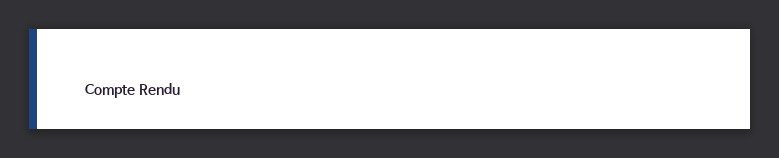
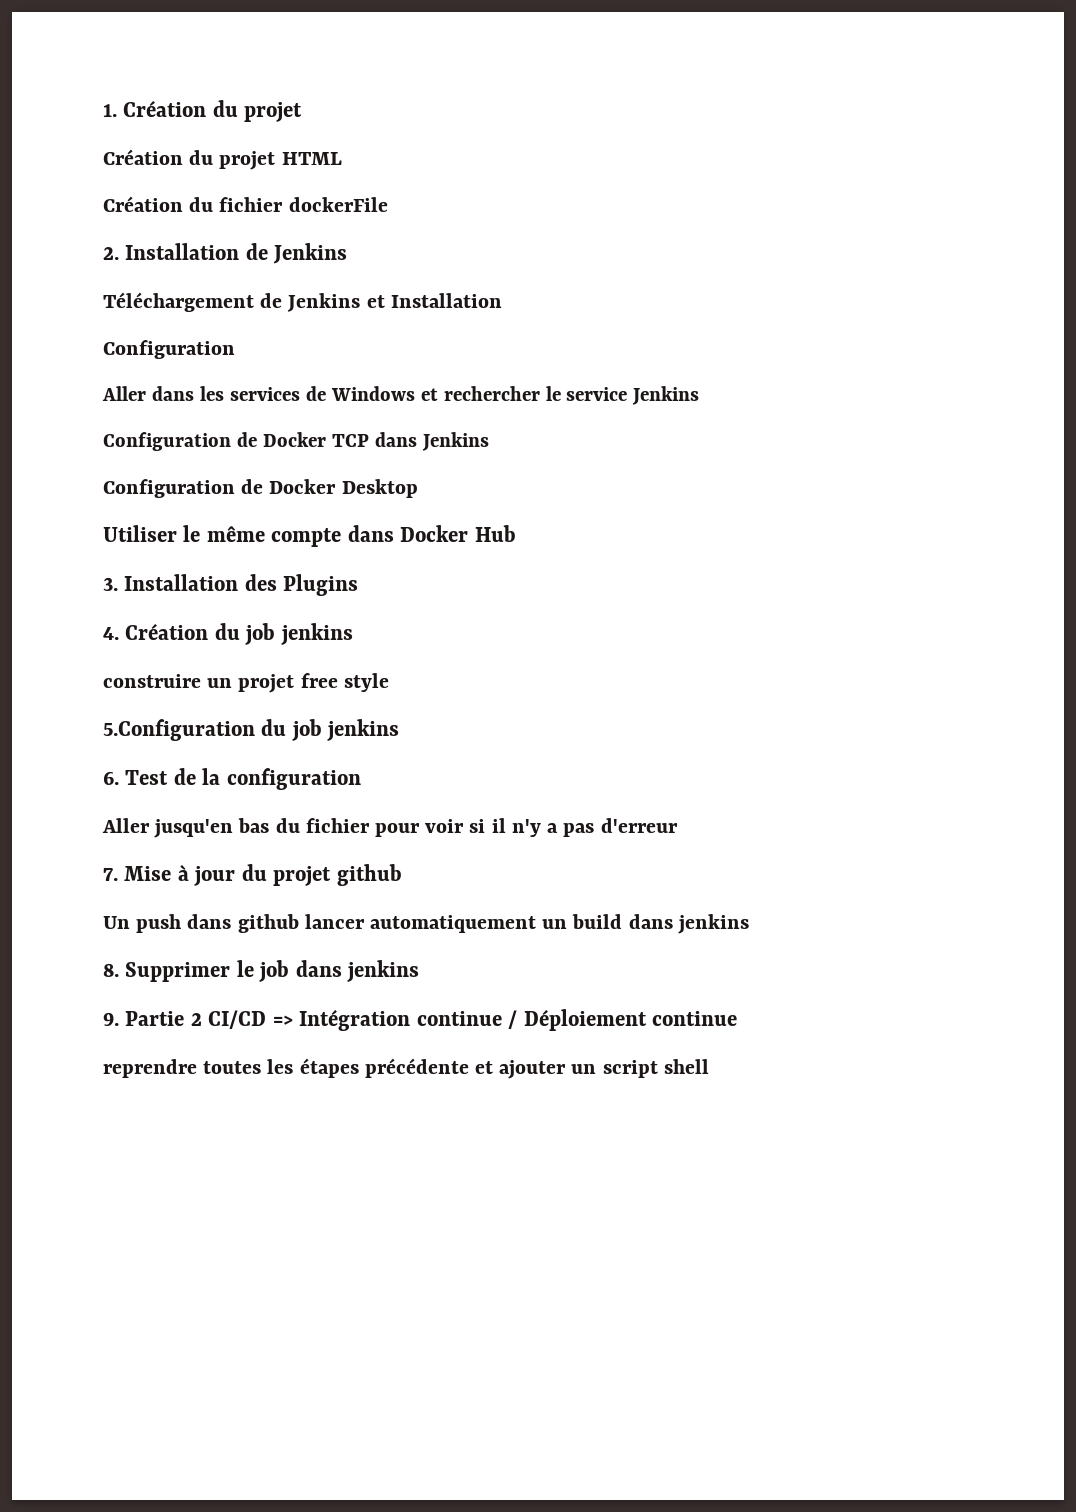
- Compte Rendu
+ 1. Création du projet
+ Création du projet HTML
+ Création du fichier dockerFile
+ 2. Installation de Jenkins
+ Téléchargement de Jenkins et Installation
+ Configuration
+ Aller dans les services de Windows et rechercher le service Jenkins
+ Configuration de Docker TCP dans Jenkins
+ Configuration de Docker Desktop
+ Utiliser le même compte dans Docker Hub
+ 3. Installation des Plugins
+ 4. Création du job jenkins
+ construire un projet free style
+ 5.Configuration du job jenkins
+ 6. Test de la configuration
+ Aller jusqu'en bas du fichier pour voir si il n'y a pas d'erreur
+ 7. Mise à jour du projet github
+ Un push dans github lancer automatiquement un build dans jenkins
+ 8. Supprimer le job dans jenkins
+ 9. Partie 2 CI/CD => Intégration continue / Déploiement continue
+ reprendre toutes les étapes précédente et ajouter un script shell

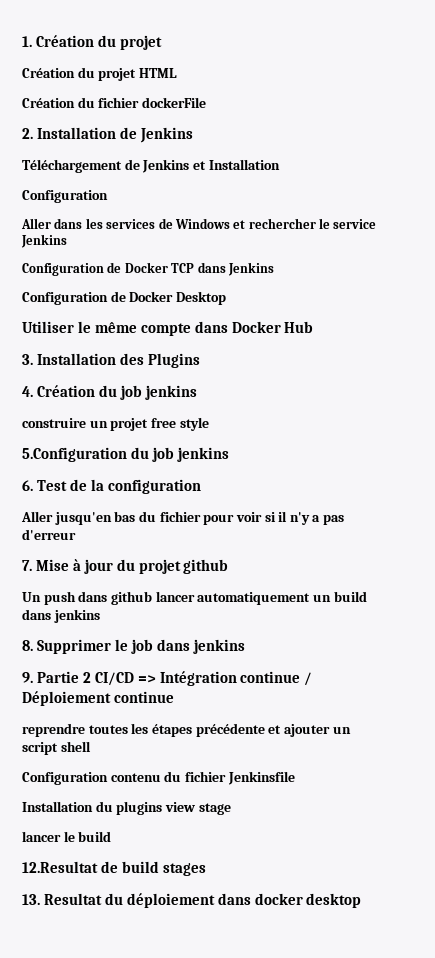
+ Configuration contenu du fichier Jenkinsfile
+ Installation du plugins view stage
+ lancer le build
+ 12.Resultat de build stages
+ 13. Resultat du déploiement dans docker desktop

